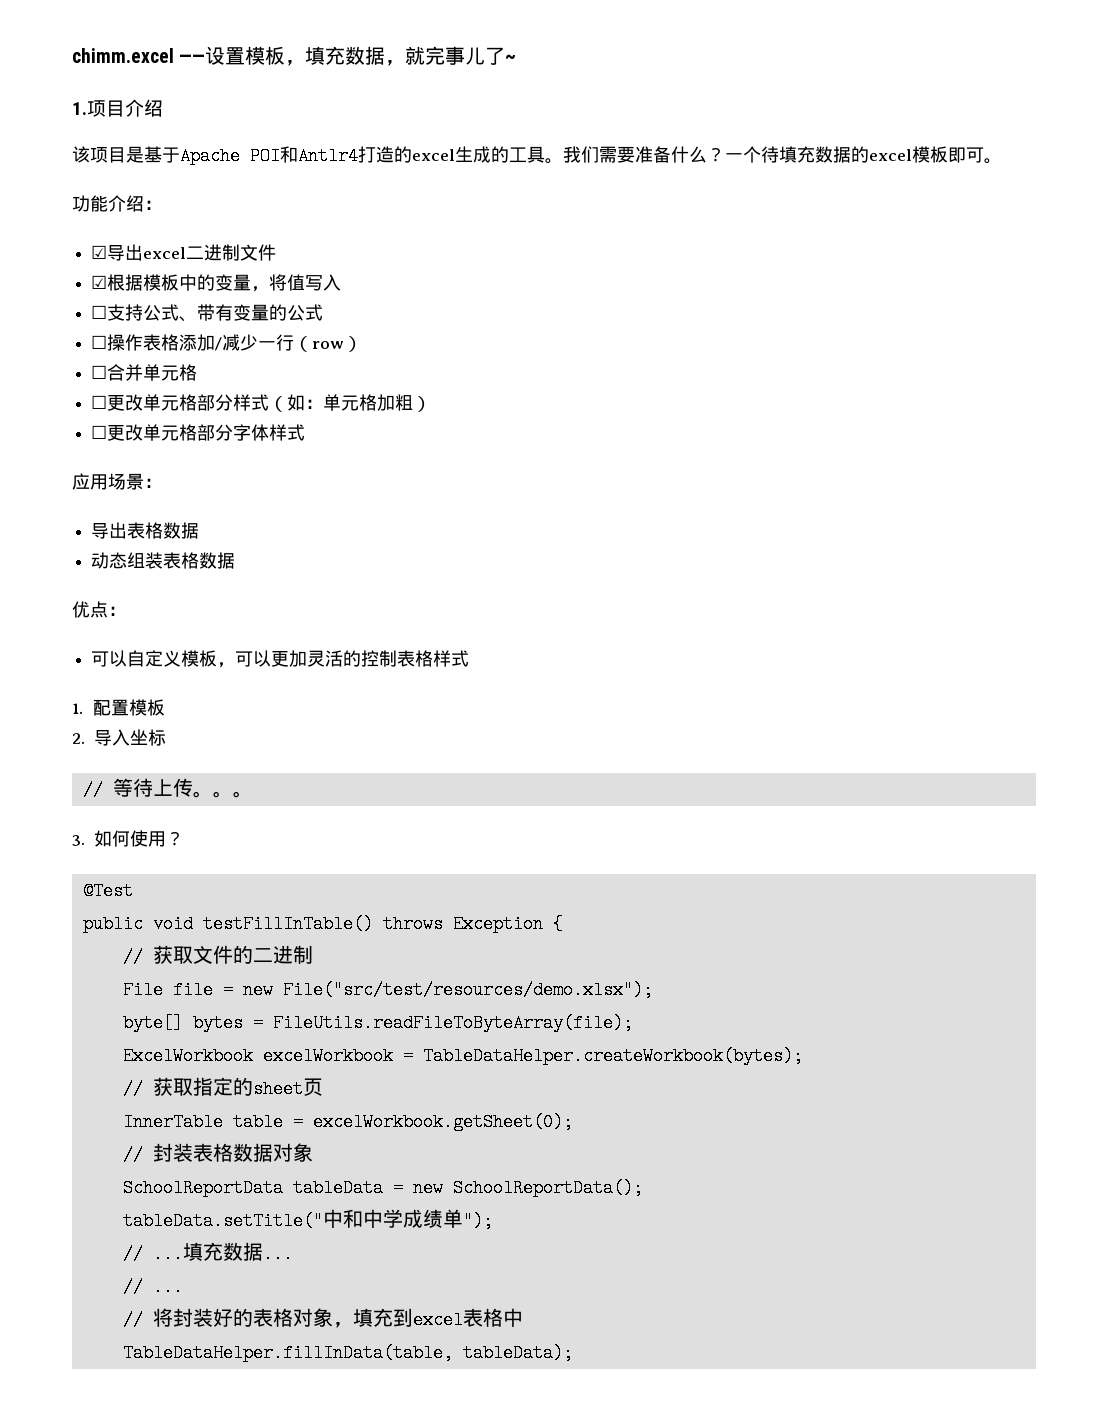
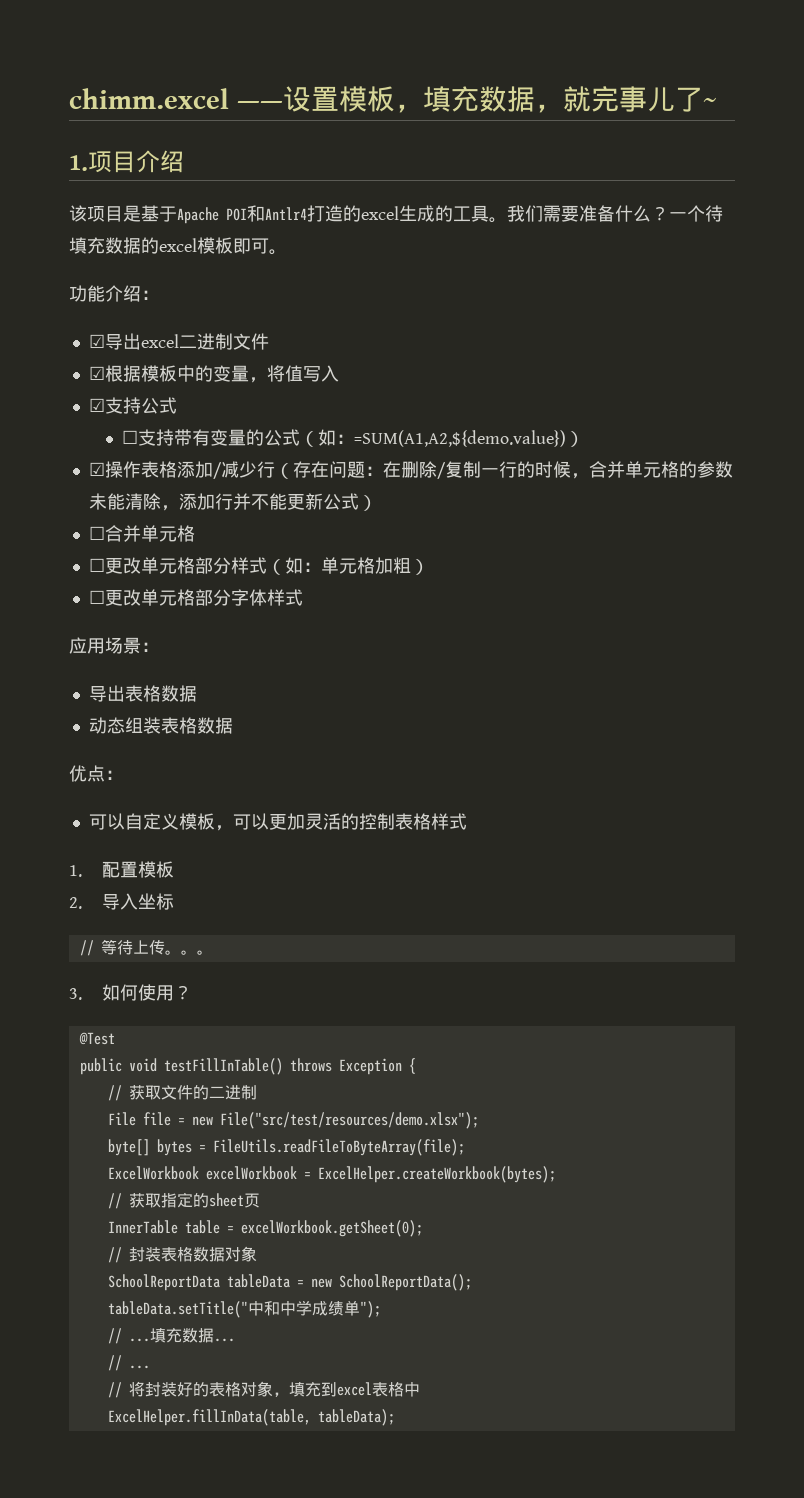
- ☐支持公式、带有变量的公式
- ☐操作表格添加/减少一行（row）
+ ☑支持公式
+ ☐支持带有变量的公式（如：=SUM(A1,A2,${demo.value})）
+ ☑操作表格添加/减少行（存在问题：在删除/复制一行的时候，合并单元格的参数未能清除，添加行并不能更新公式）
- ExcelWorkbook excelWorkbook = TableDataHelper.createWorkbook(bytes);
+ ExcelWorkbook excelWorkbook = ExcelHelper.createWorkbook(bytes);
- TableDataHelper.fillInData(table, tableData);
+ ExcelHelper.fillInData(table, tableData);

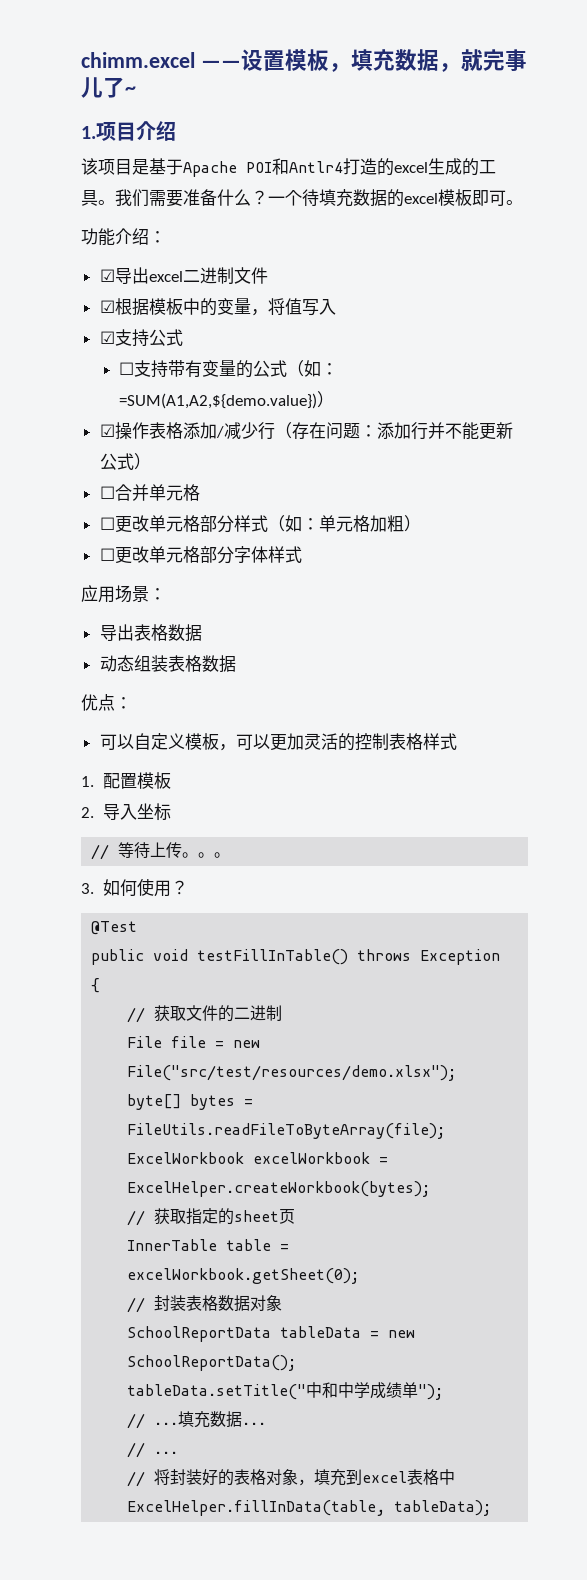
- ☑操作表格添加/减少行（存在问题：在删除/复制一行的时候，合并单元格的参数未能清除，添加行并不能更新公式）
+ ☑操作表格添加/减少行（存在问题：添加行并不能更新公式）

